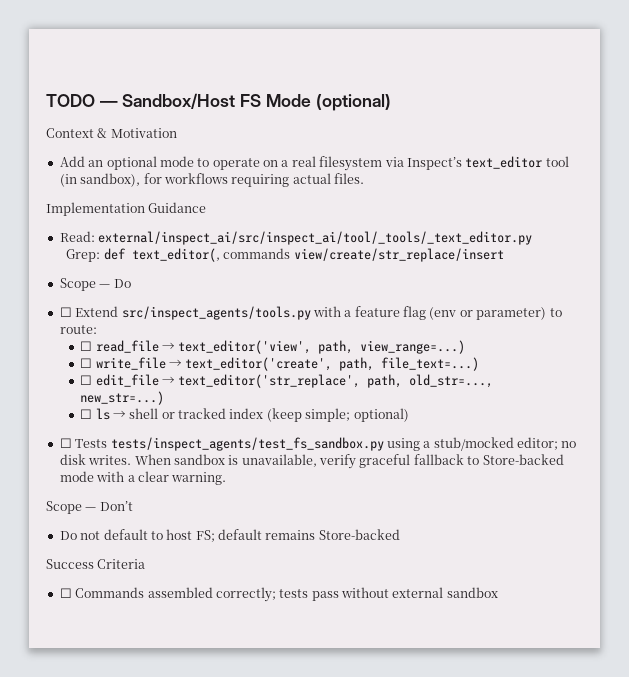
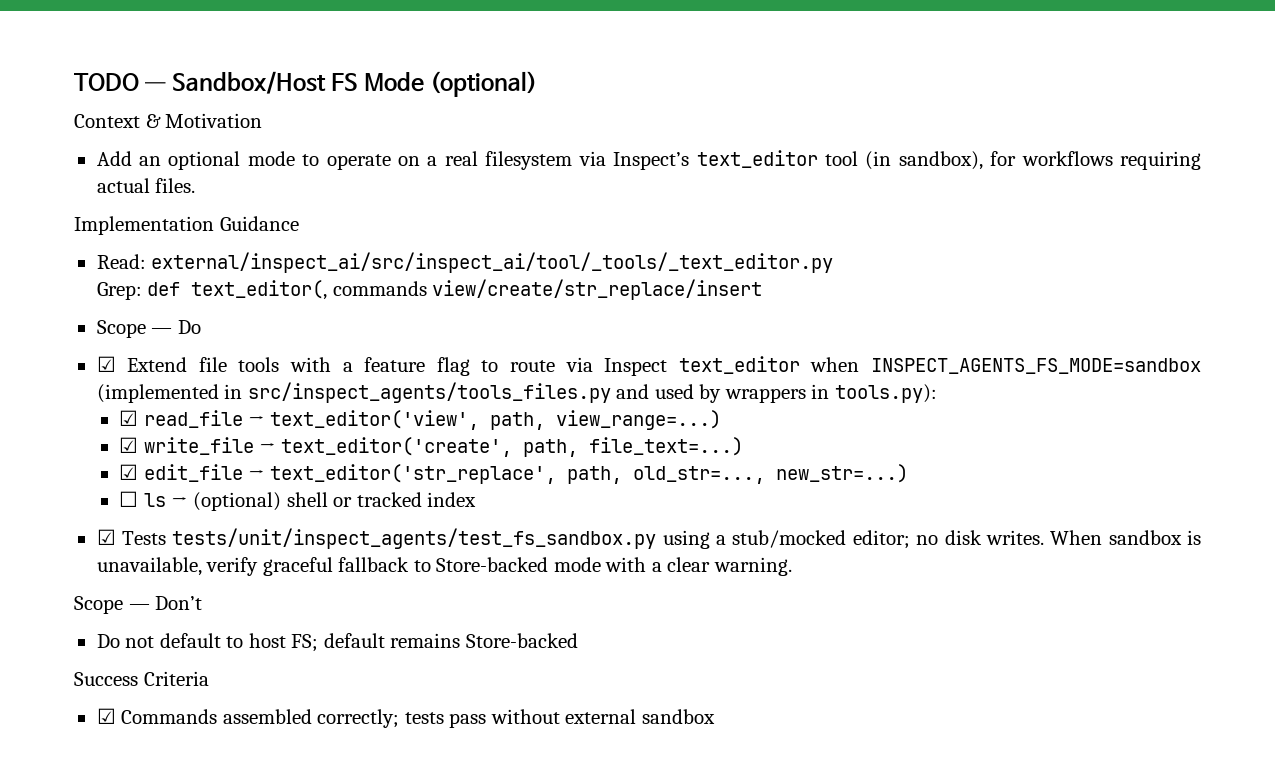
- ☐ Extend src/inspect_agents/tools.py with a feature flag (env or parameter) to route:
- ☐ read_file → text_editor('view', path, view_range=...)
+ ☑ Extend file tools with a feature flag to route via Inspect text_editor when INSPECT_AGENTS_FS_MODE=sandbox (implemented in src/inspect_agents/tools_files.py and used by wrappers in tools.py):
+ ☑ read_file → text_editor('view', path, view_range=...)
- ☐ write_file → text_editor('create', path, file_text=...)
+ ☑ write_file → text_editor('create', path, file_text=...)
- ☐ edit_file → text_editor('str_replace', path, old_str=..., new_str=...)
+ ☑ edit_file → text_editor('str_replace', path, old_str=..., new_str=...)
- ☐ ls → shell or tracked index (keep simple; optional)
- ☐ Tests tests/inspect_agents/test_fs_sandbox.py using a stub/mocked editor; no disk writes.
+ ☐ ls → (optional) shell or tracked index
+ ☑ Tests tests/unit/inspect_agents/test_fs_sandbox.py using a stub/mocked editor; no disk writes.
- ☐ Commands assembled correctly; tests pass without external sandbox
+ ☑ Commands assembled correctly; tests pass without external sandbox

